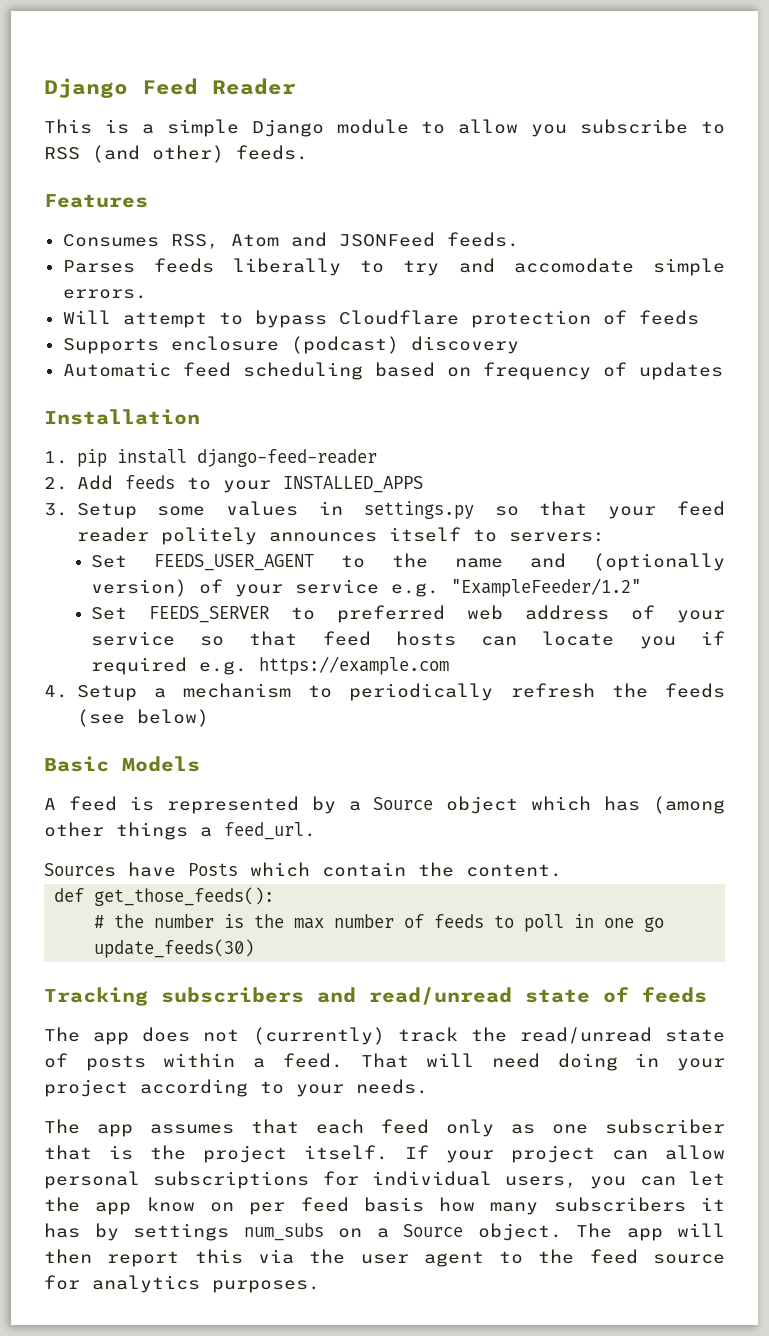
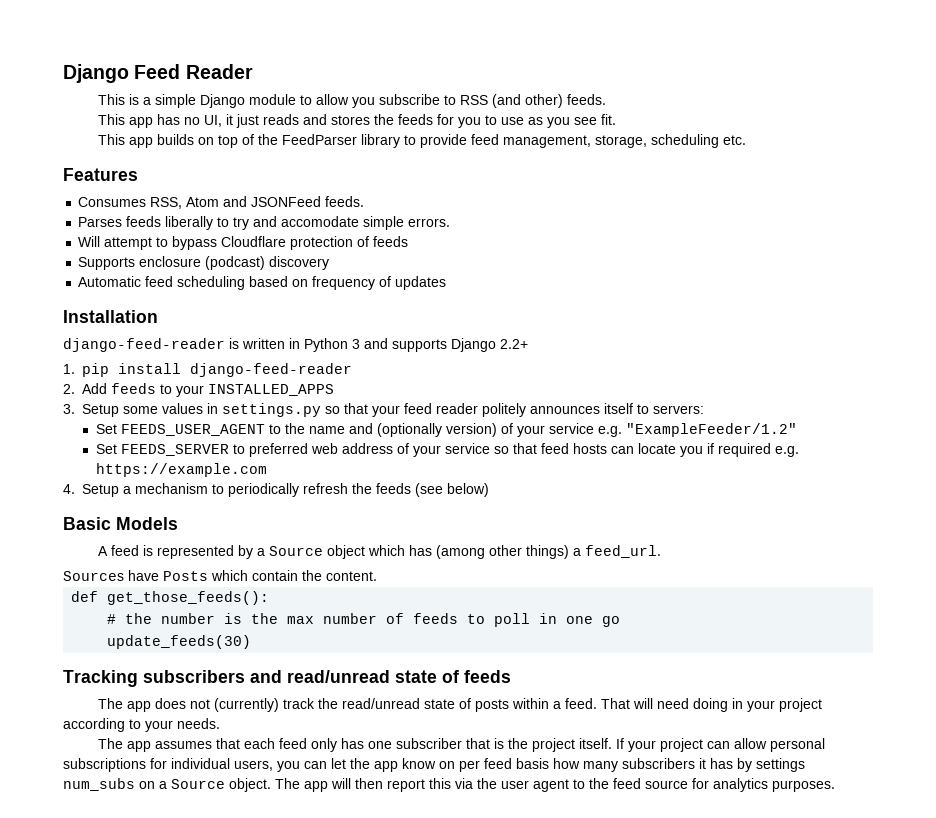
+ This app has no UI, it just reads and stores the feeds for you to use as you see fit.
+ This app builds on top of the FeedParser library to provide feed management, storage, scheduling etc.
+ django-feed-reader is written in Python 3 and supports Django 2.2+
- A feed is represented by a Source object which has (among other things a feed_url.
+ A feed is represented by a Source object which has (among other things) a feed_url.
- The app assumes that each feed only as one subscriber that is the project itself.
+ The app assumes that each feed only has one subscriber that is the project itself.

